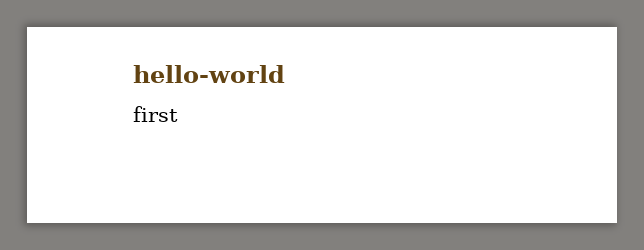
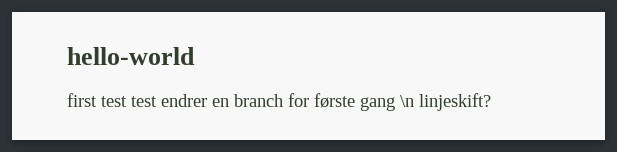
- first
+ first test test endrer en branch for første gang \n linjeskift?

